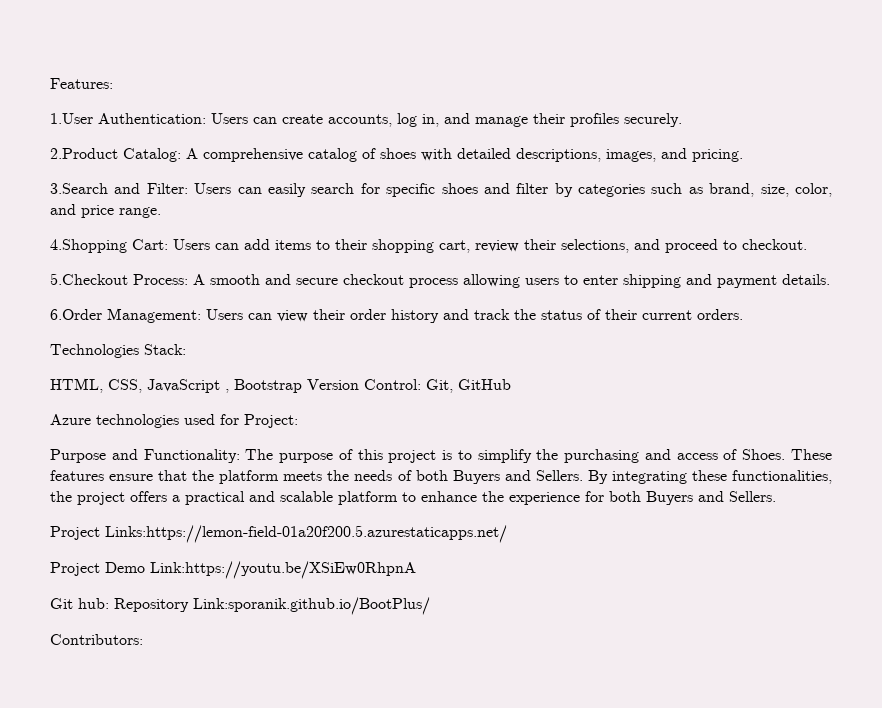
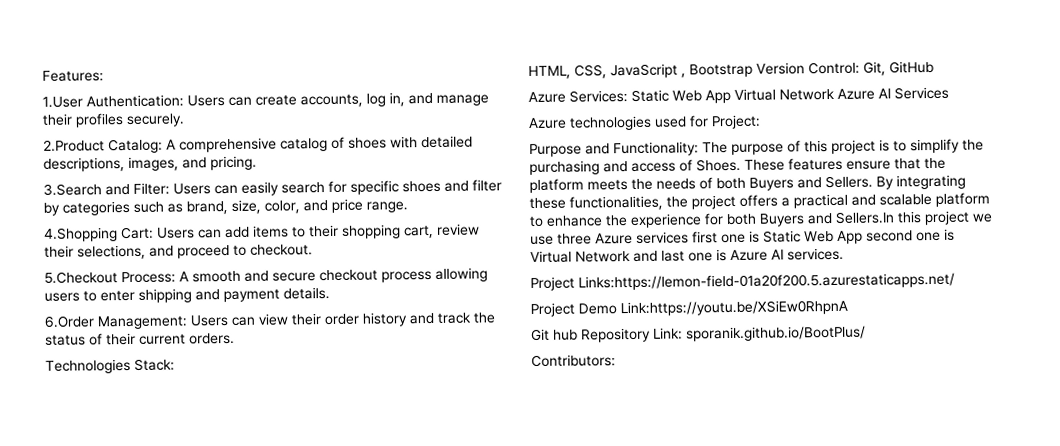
+ Azure Services: Static Web App Virtual Network Azure AI Services
- By integrating these functionalities, the project offers a practical and scalable platform to enhance the experience for both Buyers and Sellers.
+ By integrating these functionalities, the project offers a practical and scalable platform to enhance the experience for both Buyers and Sellers.In this project we use three Azure services first one is Static Web App second one is Virtual Network and last one is Azure AI services.
- Git hub: Repository Link:sporanik.github.io/BootPlus/
+ Git hub Repository Link: sporanik.github.io/BootPlus/

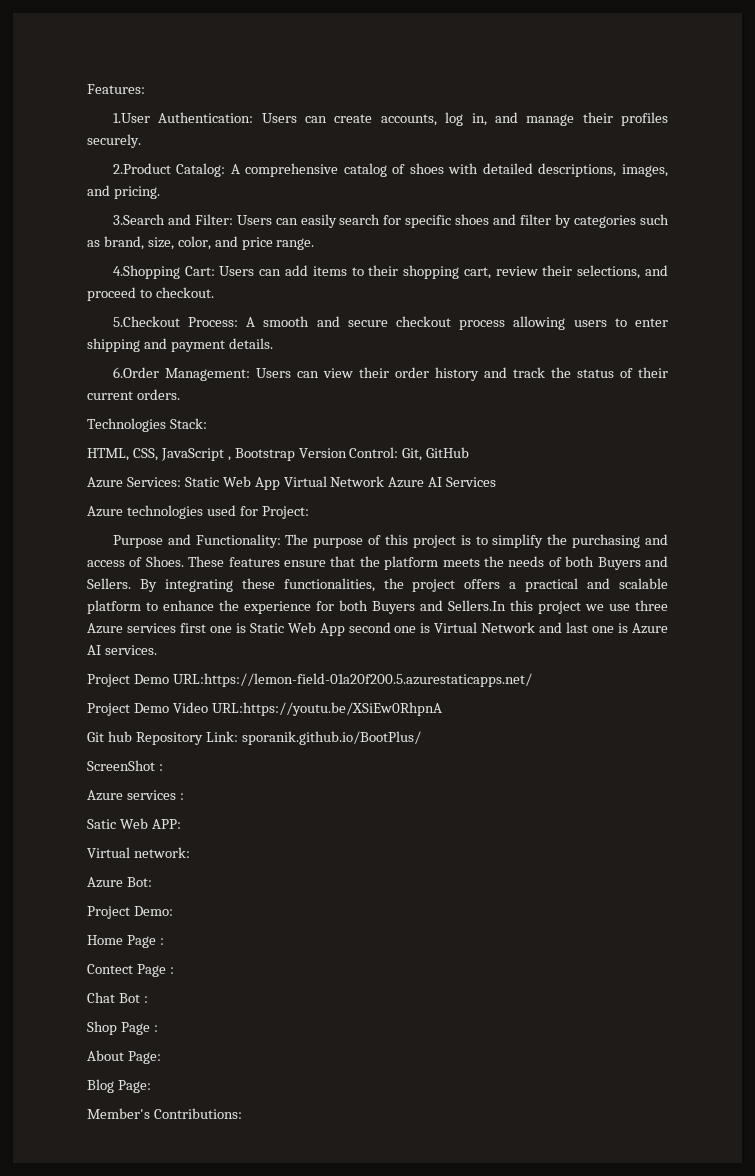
- Project Links:https://lemon-field-01a20f200.5.azurestaticapps.net/
- Project Demo Link:https://youtu.be/XSiEw0RhpnA
+ Project Demo URL:https://lemon-field-01a20f200.5.azurestaticapps.net/
+ Project Demo Video URL:https://youtu.be/XSiEw0RhpnA
- Contributors:
+ ScreenShot :
+ Azure services :
+ Satic Web APP:
+ Virtual network:
+ Azure Bot:
+ Project Demo:
+ Home Page :
+ Contect Page :
+ Chat Bot :
+ Shop Page :
+ About Page:
+ Blog Page:
+ Member's Contributions:

